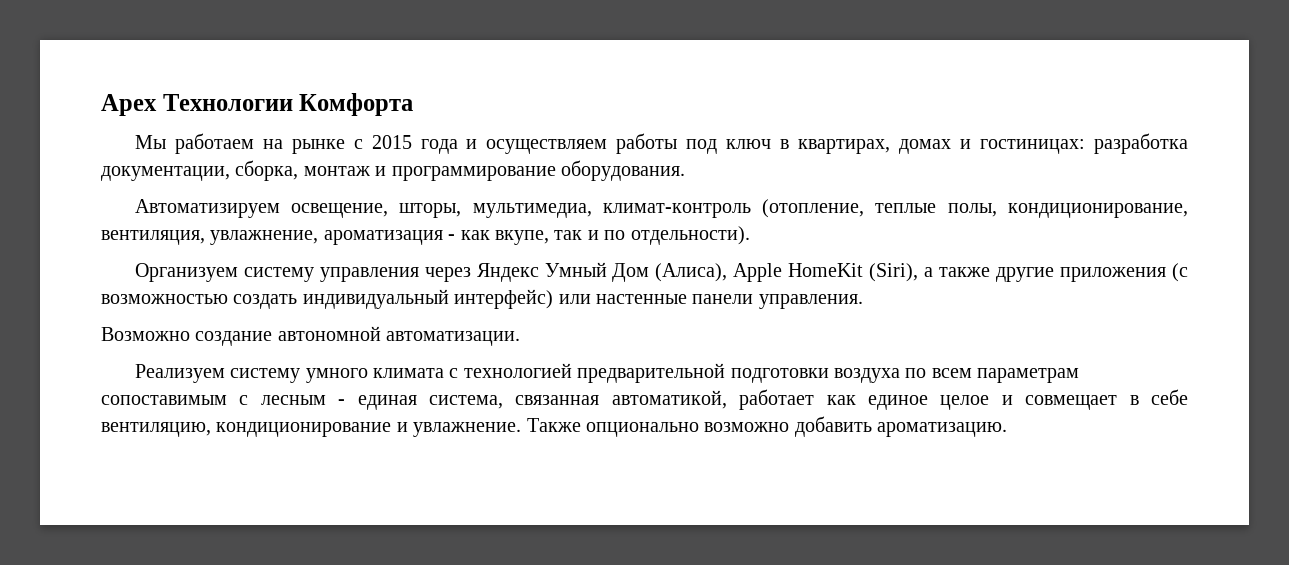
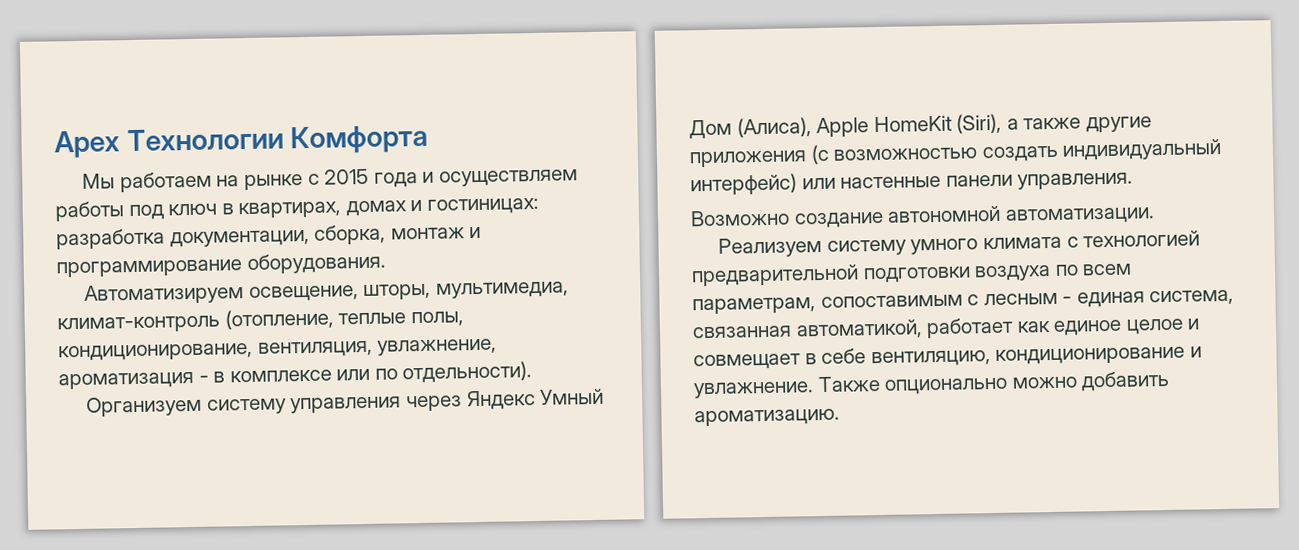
- Автоматизируем освещение, шторы, мультимедиа, климат-контроль (отопление, теплые полы, кондиционирование, вентиляция, увлажнение, ароматизация - как вкупе, так и по отдельности).
+ Автоматизируем освещение, шторы, мультимедиа, климат-контроль (отопление, теплые полы, кондиционирование, вентиляция, увлажнение, ароматизация - в комплексе или по отдельности).
- Реализуем систему умного климата с технологией предварительной подготовки воздуха по всем параметрам сопоставимым с лесным - единая система, связанная автоматикой, работает как единое целое и совмещает в себе вентиляцию, кондиционирование и увлажнение.
+ Реализуем систему умного климата с технологией предварительной подготовки воздуха по всем параметрам, сопоставимым с лесным - единая система, связанная автоматикой, работает как единое целое и совмещает в себе вентиляцию, кондиционирование и увлажнение.
- Также опционально возможно добавить ароматизацию.
+ Также опционально можно добавить ароматизацию.

